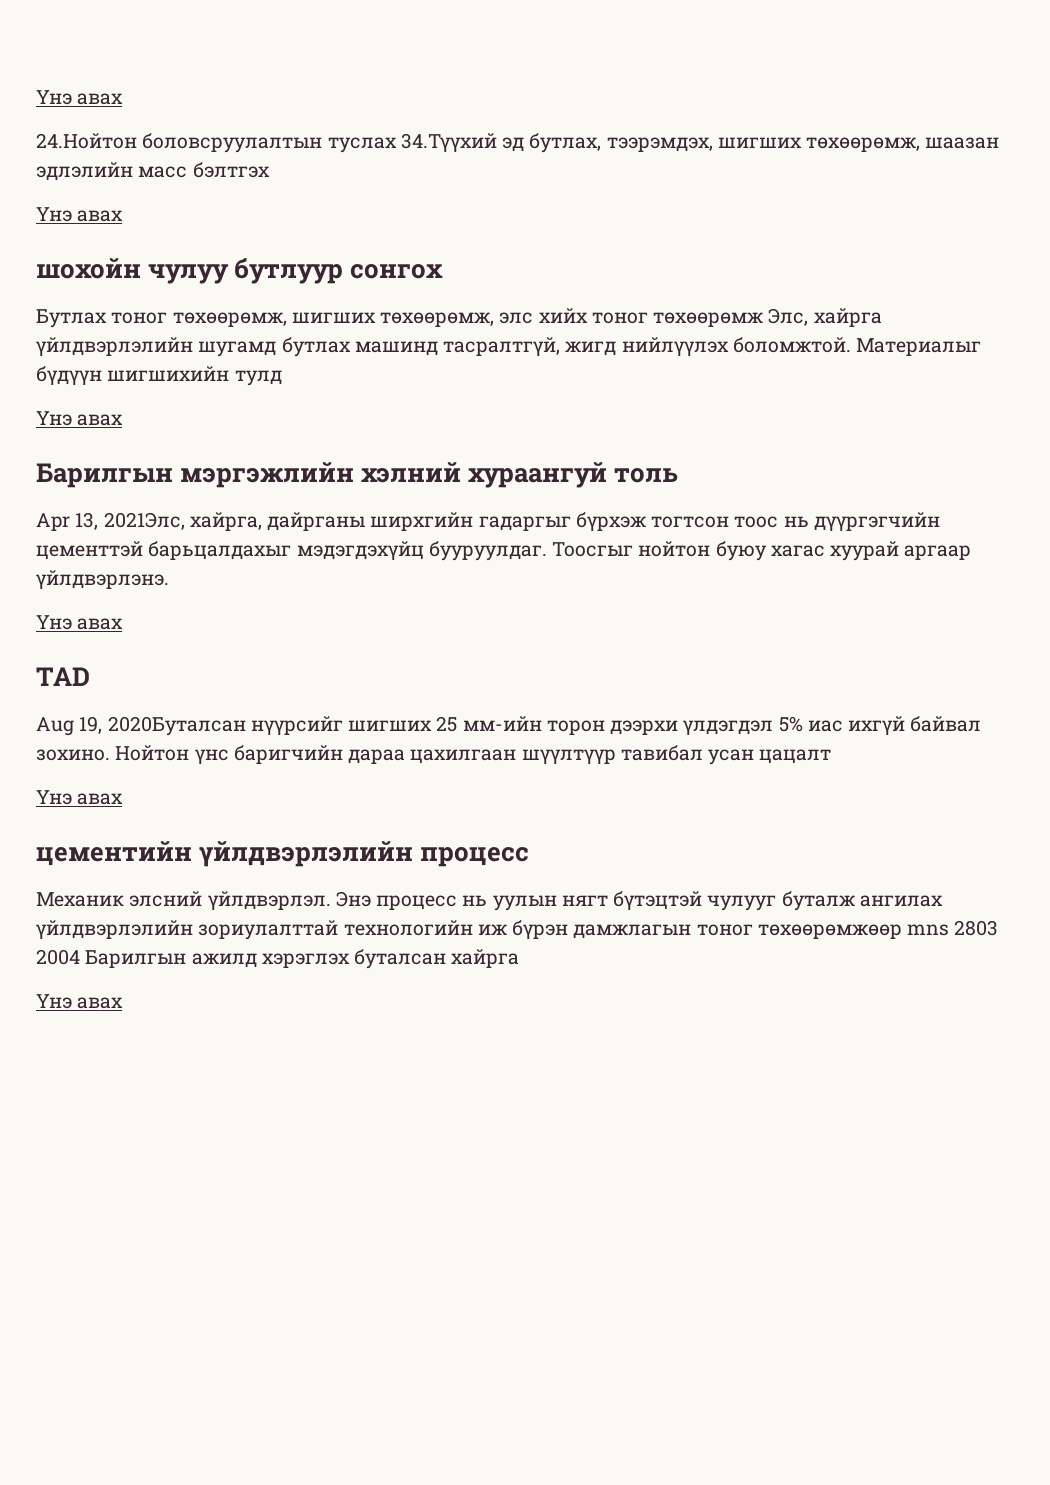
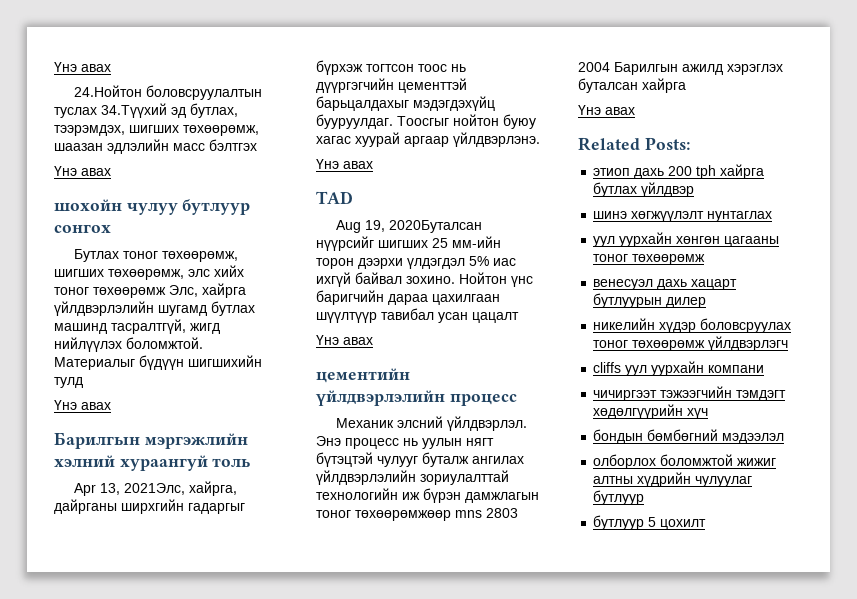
+ Related Posts:
+ этиоп дахь 200 tph хайрга бутлах үйлдвэр
+ шинэ хөгжүүлэлт нунтаглах
+ уул уурхайн хөнгөн цагааны тоног төхөөрөмж
+ венесуэл дахь хацарт бутлуурын дилер
+ никелийн хүдэр боловсруулах тоног төхөөрөмж үйлдвэрлэгч
+ cliffs уул уурхайн компани
+ чичиргээт тэжээгчийн тэмдэгт хөдөлгүүрийн хүч
+ бондын бөмбөгний мэдээлэл
+ олборлох боломжтой жижиг алтны хүдрийн чулуулаг бутлуур
+ бутлуур 5 цохилт

